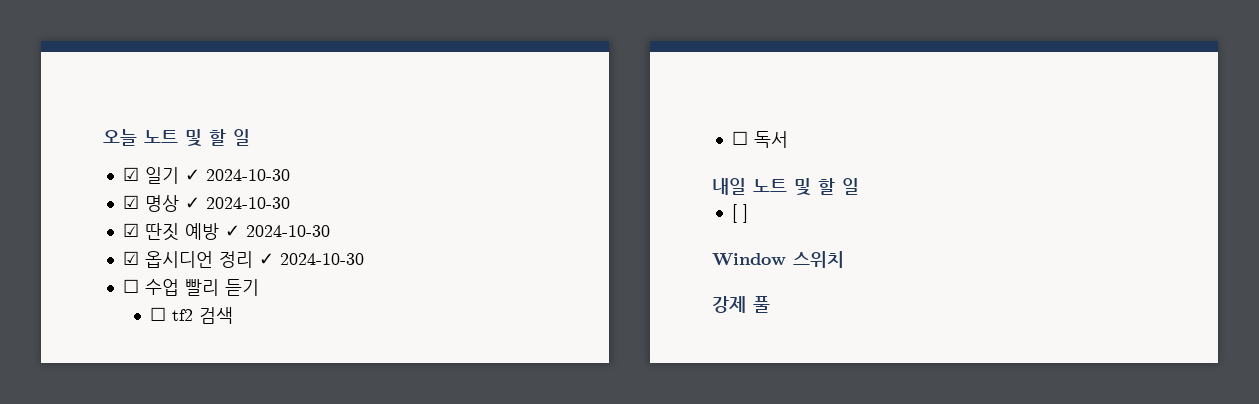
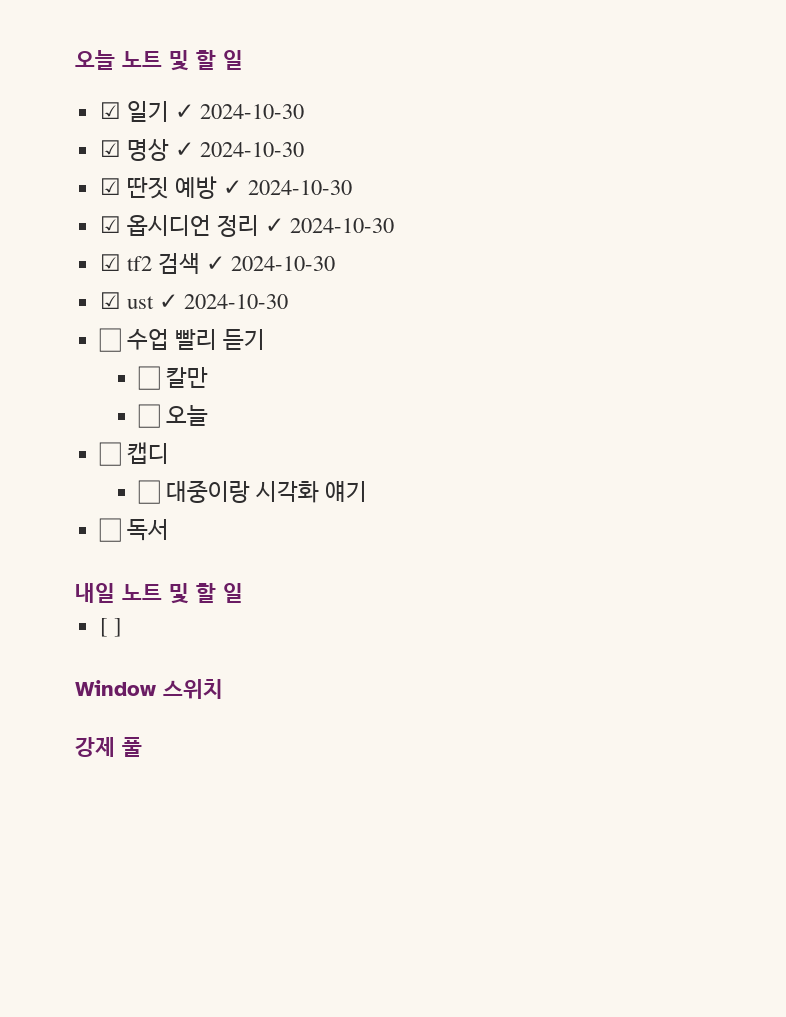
+ ☑ tf2 검색 ✓ 2024-10-30
+ ☑ ust ✓ 2024-10-30
- ☐ tf2 검색
+ ☐ 칼만
+ ☐ 오늘
+ ☐ 캡디
+ ☐ 대중이랑 시각화 얘기

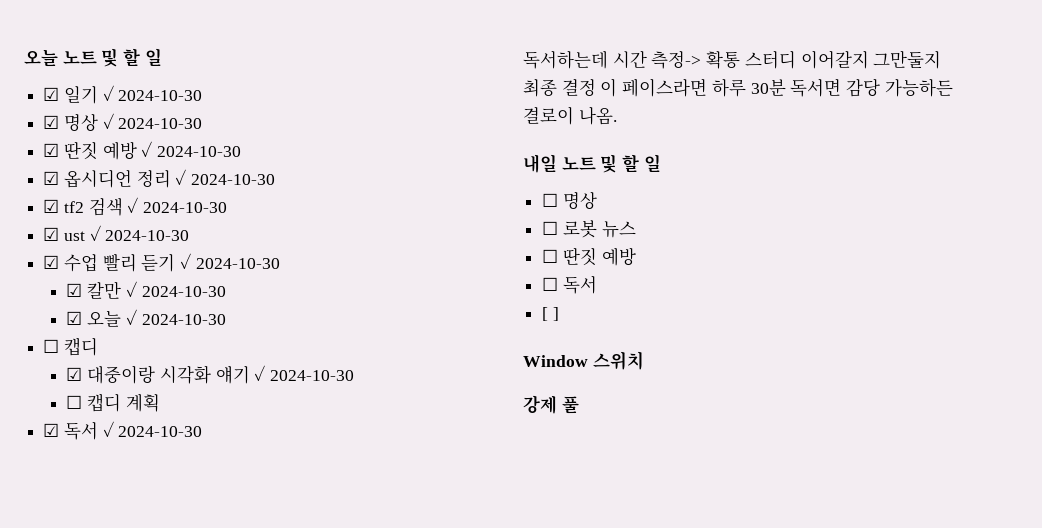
- ☐ 수업 빨리 듣기
- ☐ 칼만
- ☐ 오늘
+ ☑ 수업 빨리 듣기 ✓ 2024-10-30
+ ☑ 칼만 ✓ 2024-10-30
+ ☑ 오늘 ✓ 2024-10-30
- ☐ 대중이랑 시각화 얘기
- ☐ 독서
+ ☑ 대중이랑 시각화 얘기 ✓ 2024-10-30
+ ☐ 캡디 계획
+ ☑ 독서 ✓ 2024-10-30
+ 독서하는데 시간 측정-> 확통 스터디 이어갈지 그만둘지 최종 결정 이 페이스라면 하루 30분 독서면 감당 가능하든 결로이 나옴.
+ ☐ 명상
+ ☐ 로봇 뉴스
+ ☐ 딴짓 예방
+ ☐ 독서

